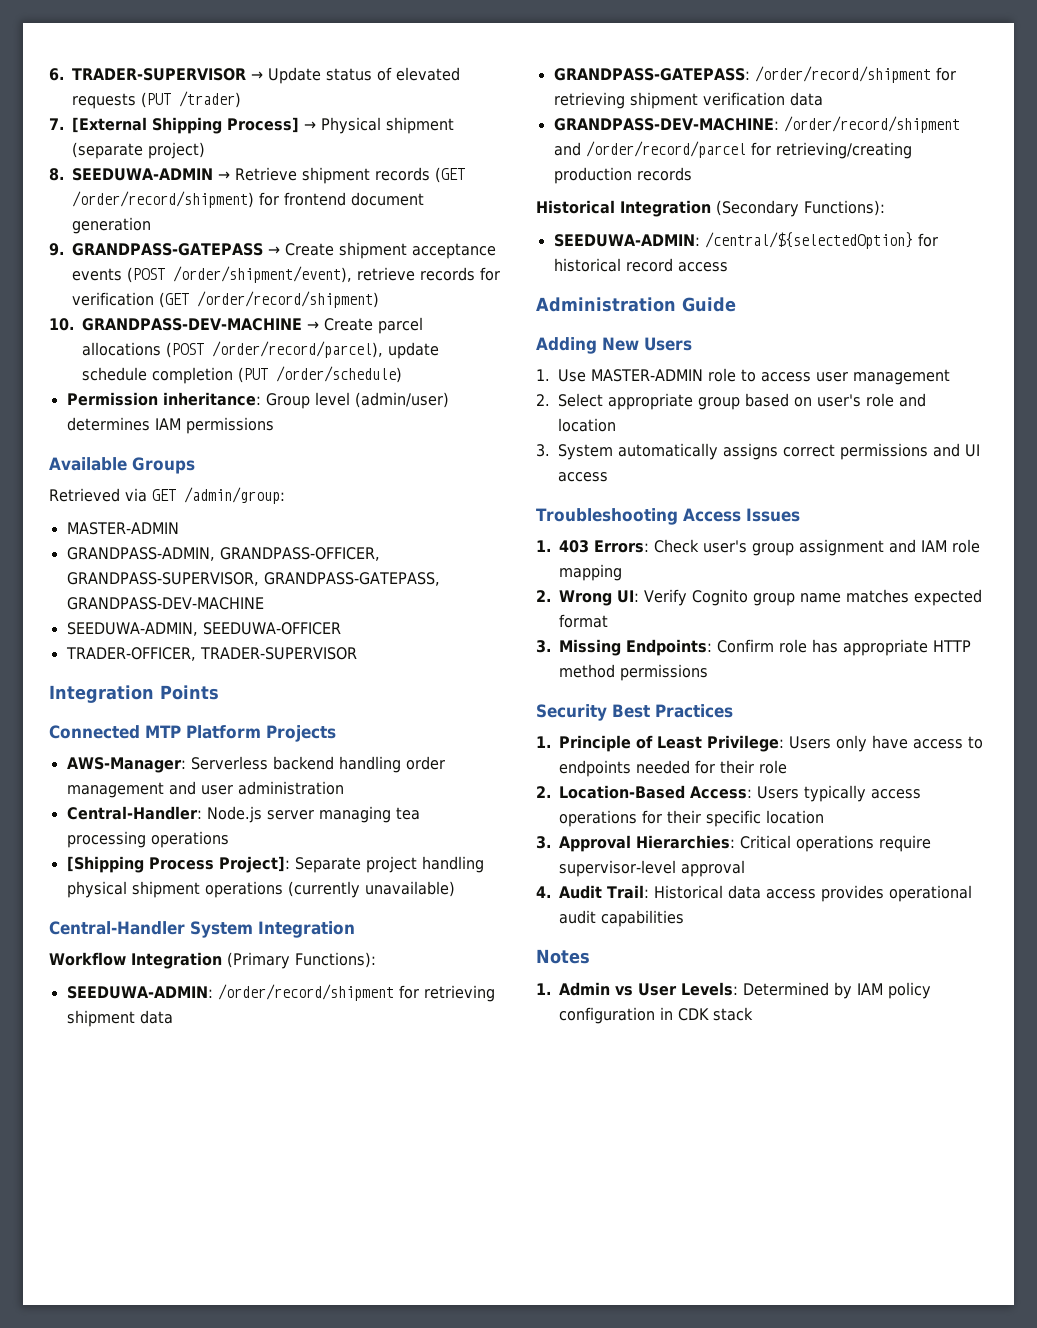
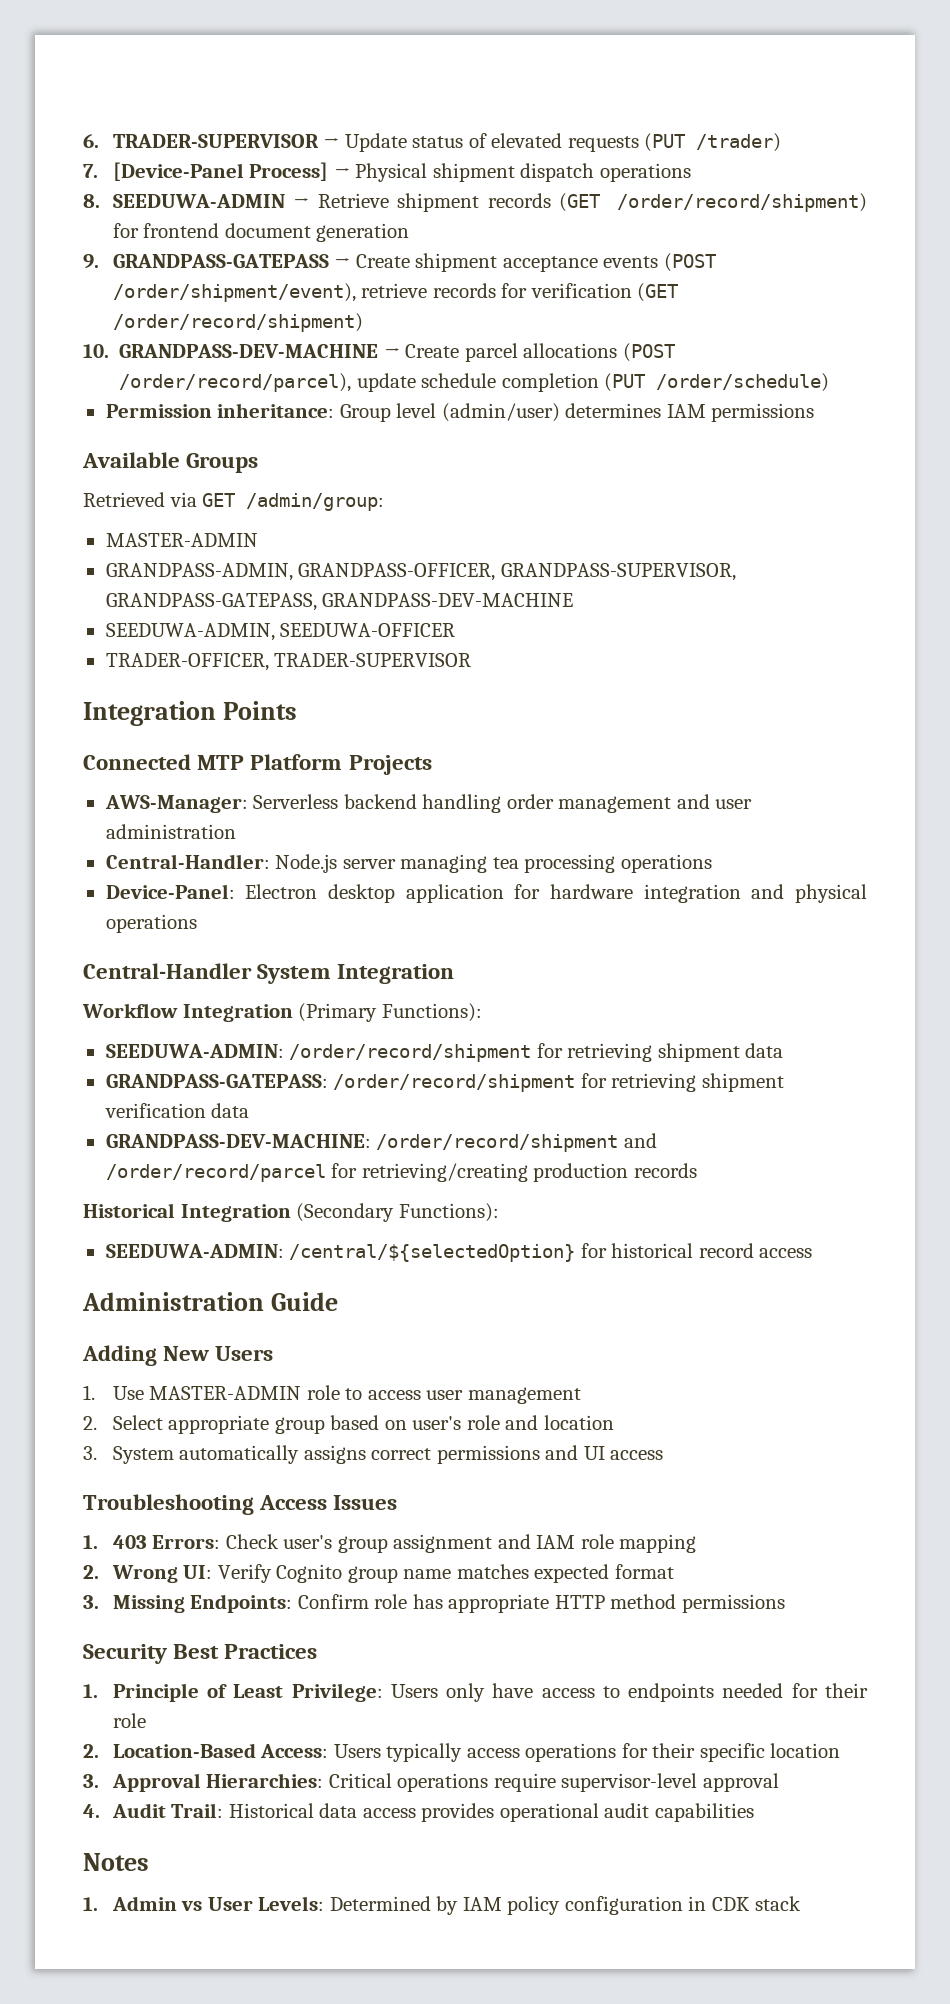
- 7. [External Shipping Process] → Physical shipment (separate project)
+ 7. [Device-Panel Process] → Physical shipment dispatch operations
- [Shipping Process Project]: Separate project handling physical shipment operations (currently unavailable)
+ Device-Panel: Electron desktop application for hardware integration and physical operations

